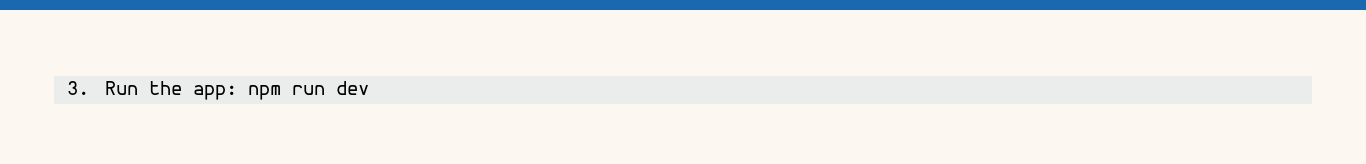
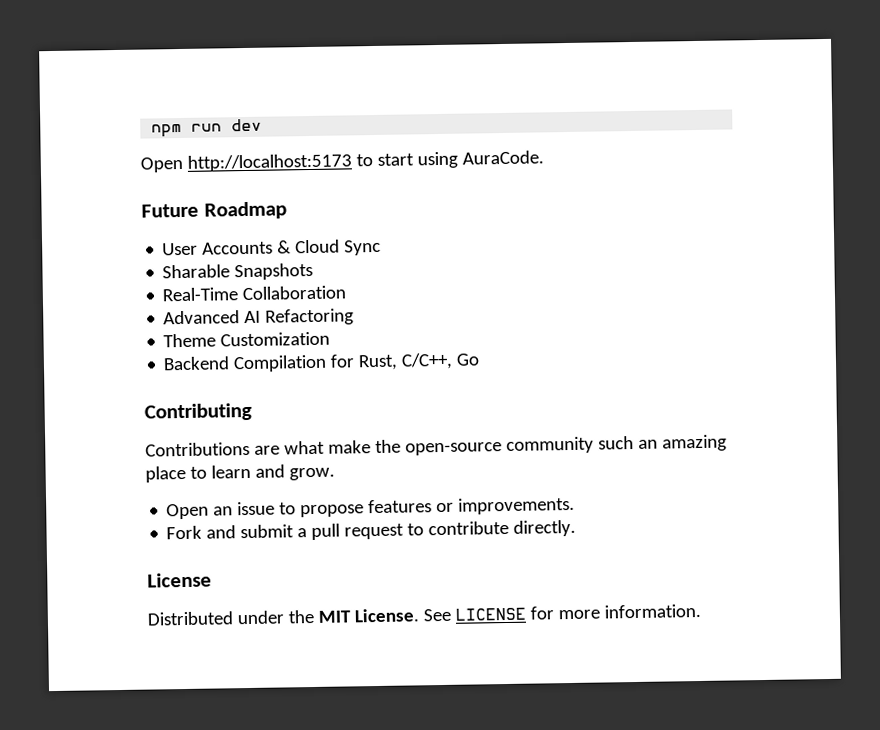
- 3. Run the app: npm run dev
+ npm run dev
+ Open http://localhost:5173 to start using AuraCode.
+ Future Roadmap
+ User Accounts & Cloud Sync
+ Sharable Snapshots
+ Real-Time Collaboration
+ Advanced AI Refactoring
+ Theme Customization
+ Backend Compilation for Rust, C/C++, Go
+ Contributing
+ Contributions are what make the open-source community such an amazing place to learn and grow.
+ Open an issue to propose features or improvements.
+ Fork and submit a pull request to contribute directly.
+ License
+ Distributed under the MIT License. See LICENSE for more information.

